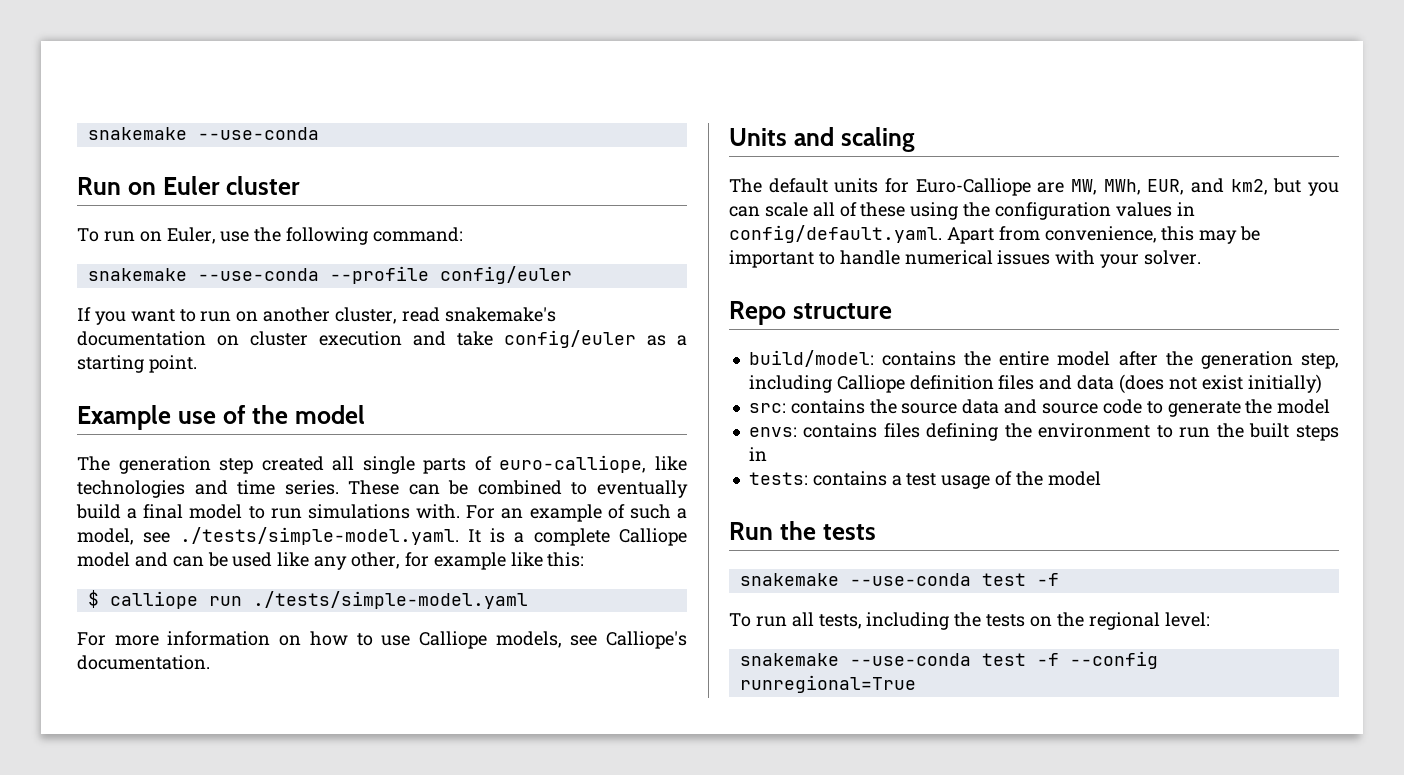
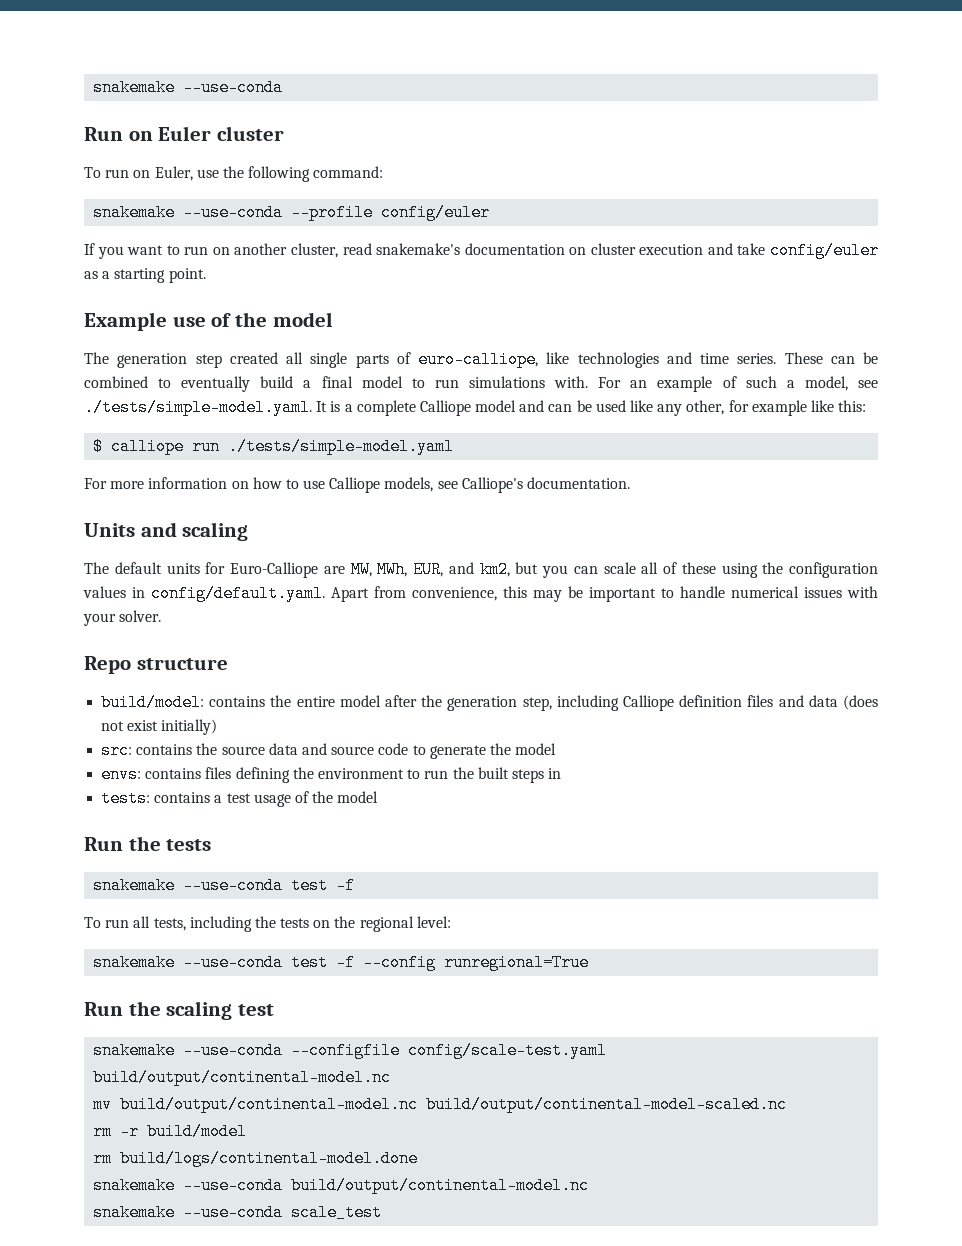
+ Run the scaling test
+ snakemake --use-conda --configfile config/scale-test.yaml build/output/continental-model.nc
+ mv build/output/continental-model.nc build/output/continental-model-scaled.nc
+ rm -r build/model
+ rm build/logs/continental-model.done
+ snakemake --use-conda build/output/continental-model.nc
+ snakemake --use-conda scale_test

